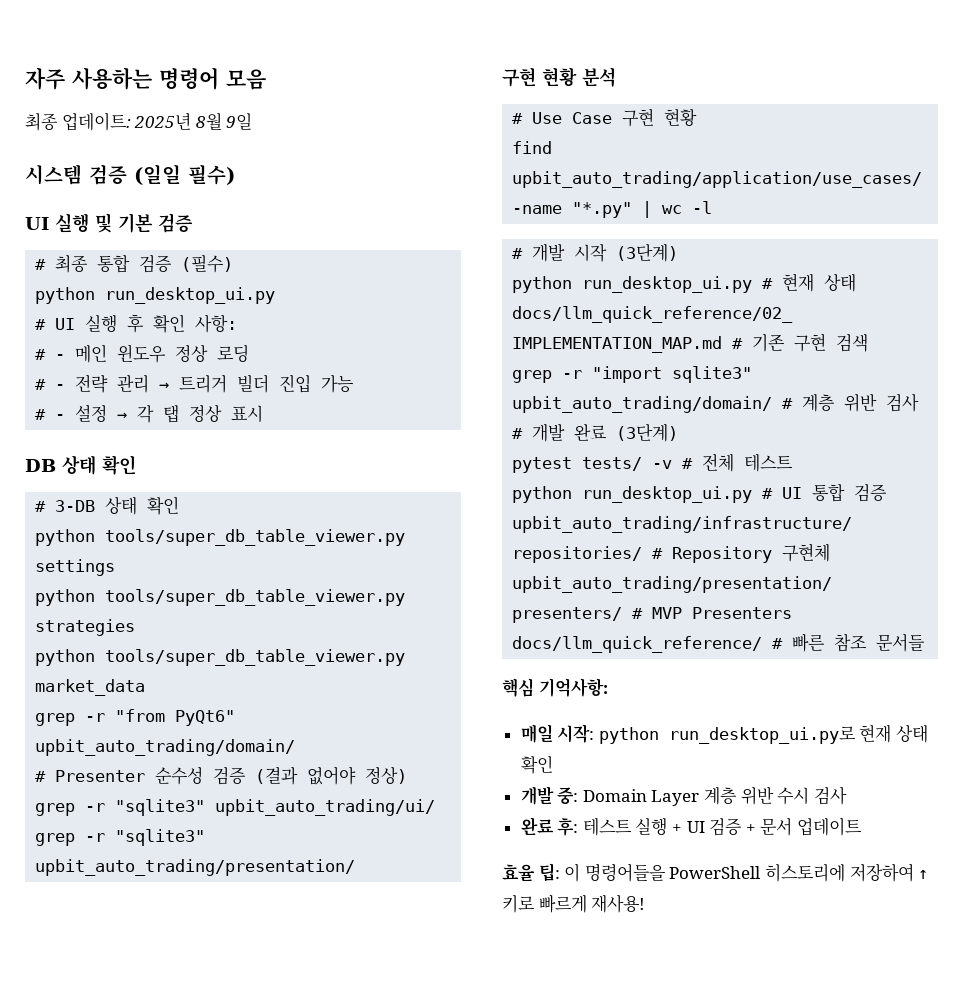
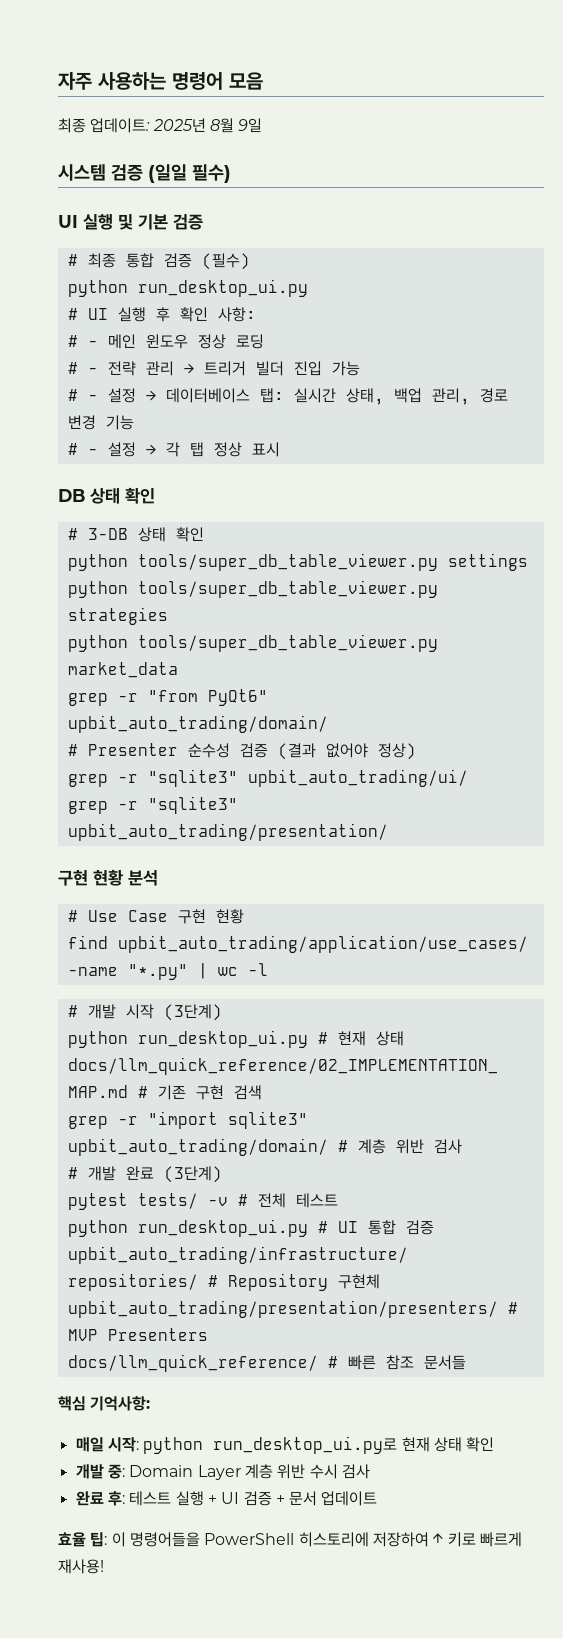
+ # - 설정 → 데이터베이스 탭: 실시간 상태, 백업 관리, 경로 변경 기능

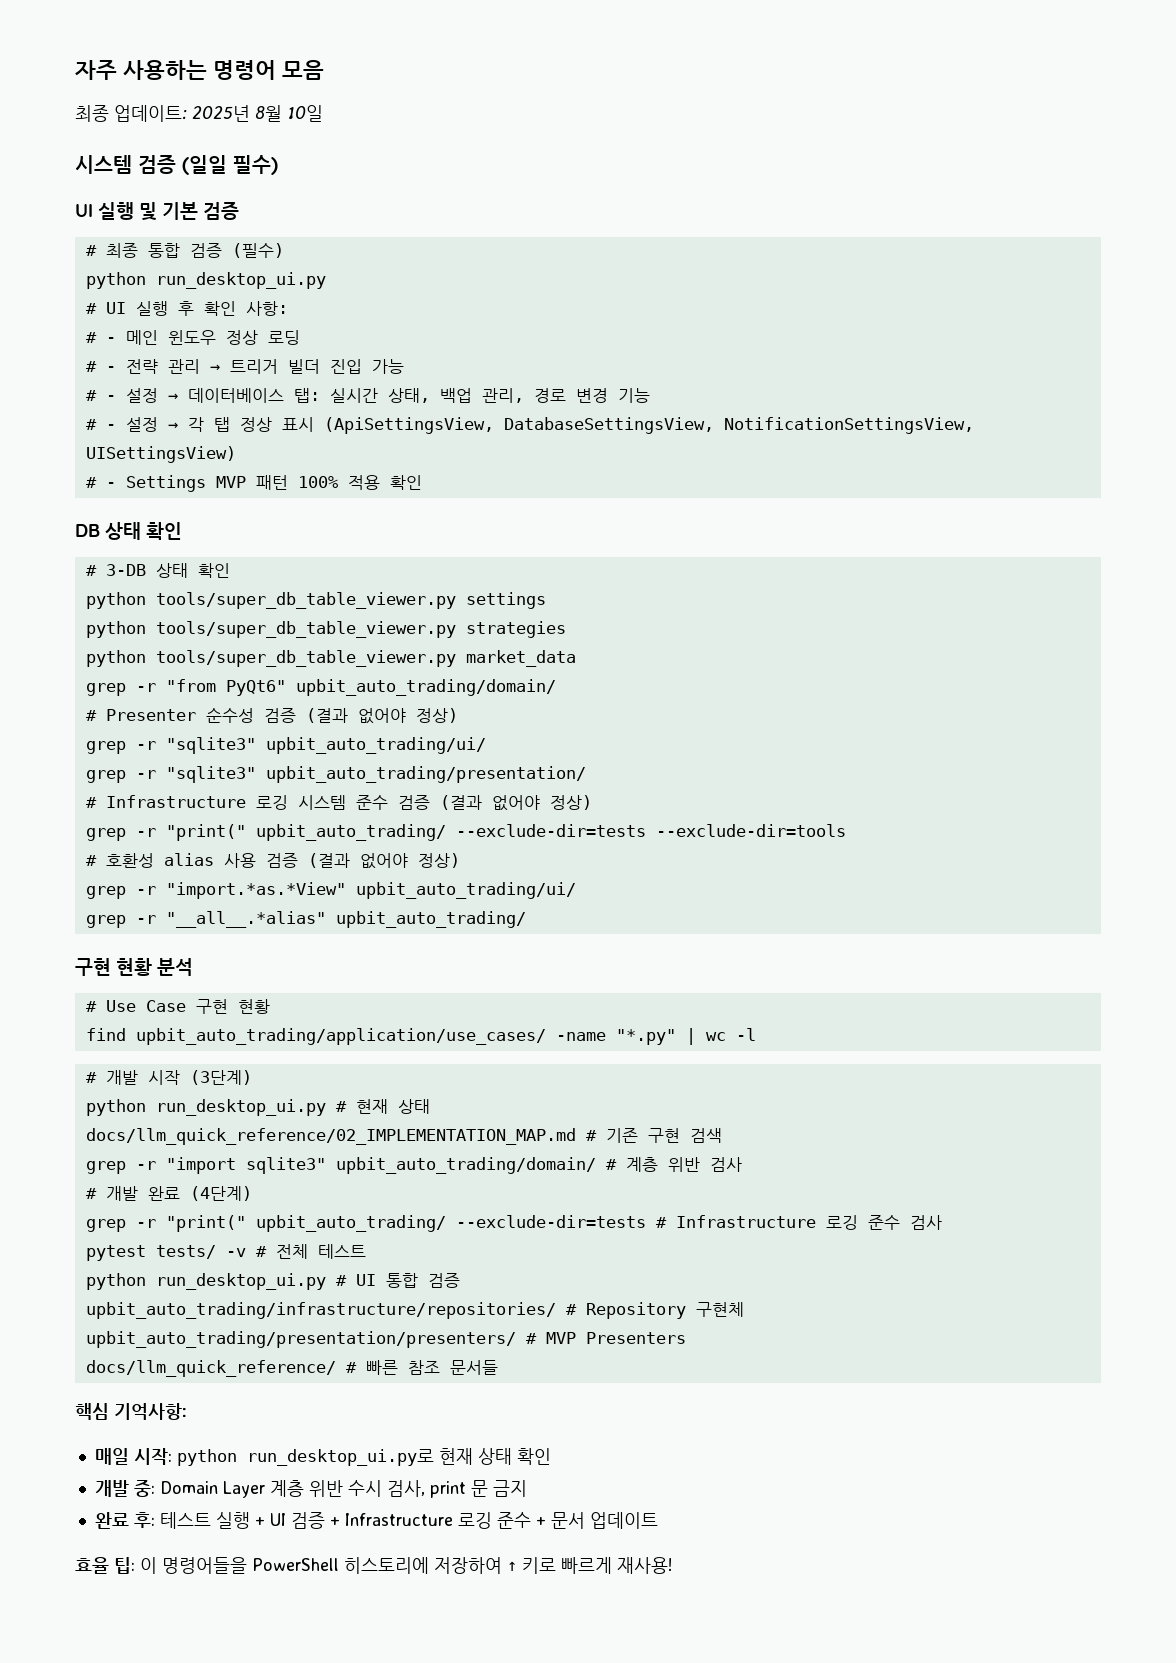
- 최종 업데이트: 2025년 8월 9일
+ 최종 업데이트: 2025년 8월 10일
- # - 설정 → 각 탭 정상 표시
+ # - 설정 → 각 탭 정상 표시 (ApiSettingsView, DatabaseSettingsView, NotificationSettingsView, UISettingsView)
+ # - Settings MVP 패턴 100% 적용 확인
+ # Infrastructure 로깅 시스템 준수 검증 (결과 없어야 정상)
+ grep -r "print(" upbit_auto_trading/ --exclude-dir=tests --exclude-dir=tools
+ # 호환성 alias 사용 검증 (결과 없어야 정상)
+ grep -r "import.*as.*View" upbit_auto_trading/ui/
+ grep -r "__all__.*alias" upbit_auto_trading/
- # 개발 완료 (3단계)
+ # 개발 완료 (4단계)
+ grep -r "print(" upbit_auto_trading/ --exclude-dir=tests # Infrastructure 로깅 준수 검사
- 개발 중: Domain Layer 계층 위반 수시 검사
+ 개발 중: Domain Layer 계층 위반 수시 검사, print 문 금지
- 완료 후: 테스트 실행 + UI 검증 + 문서 업데이트
+ 완료 후: 테스트 실행 + UI 검증 + Infrastructure 로깅 준수 + 문서 업데이트

